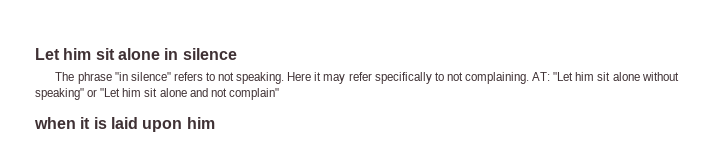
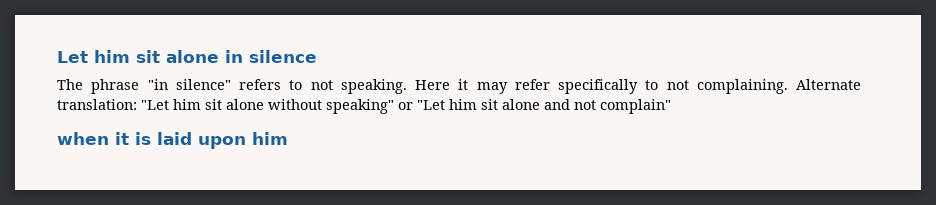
- AT: "Let him sit alone without speaking" or "Let him sit alone and not complain"
+ Alternate translation: "Let him sit alone without speaking" or "Let him sit alone and not complain"

